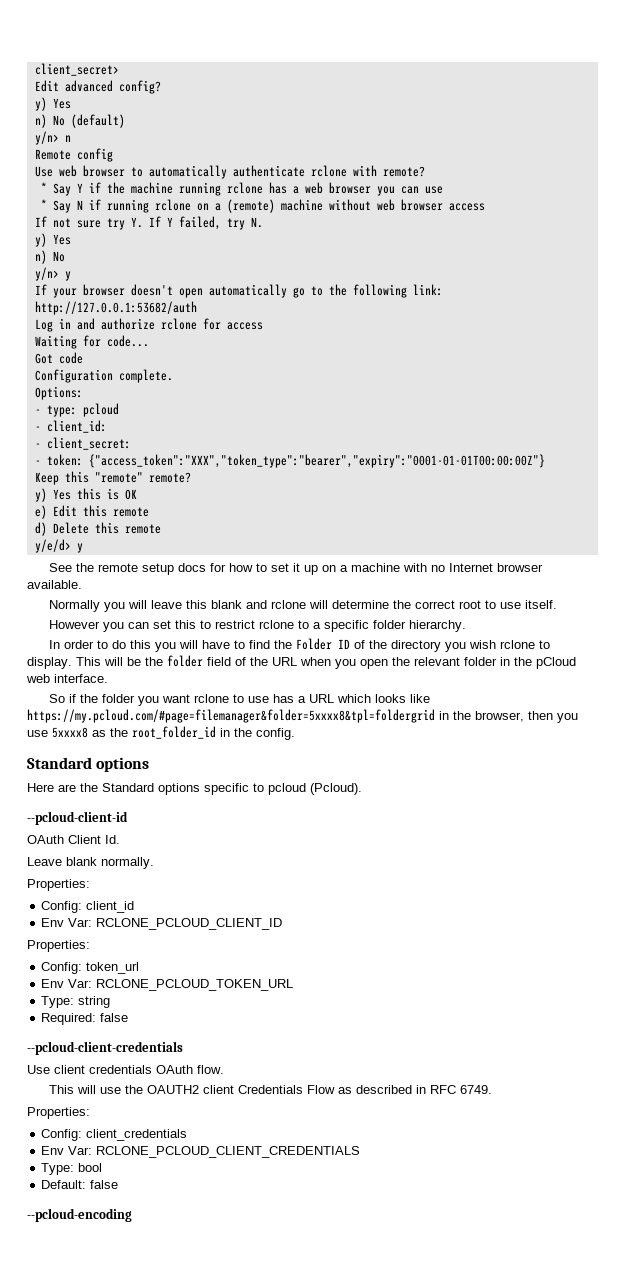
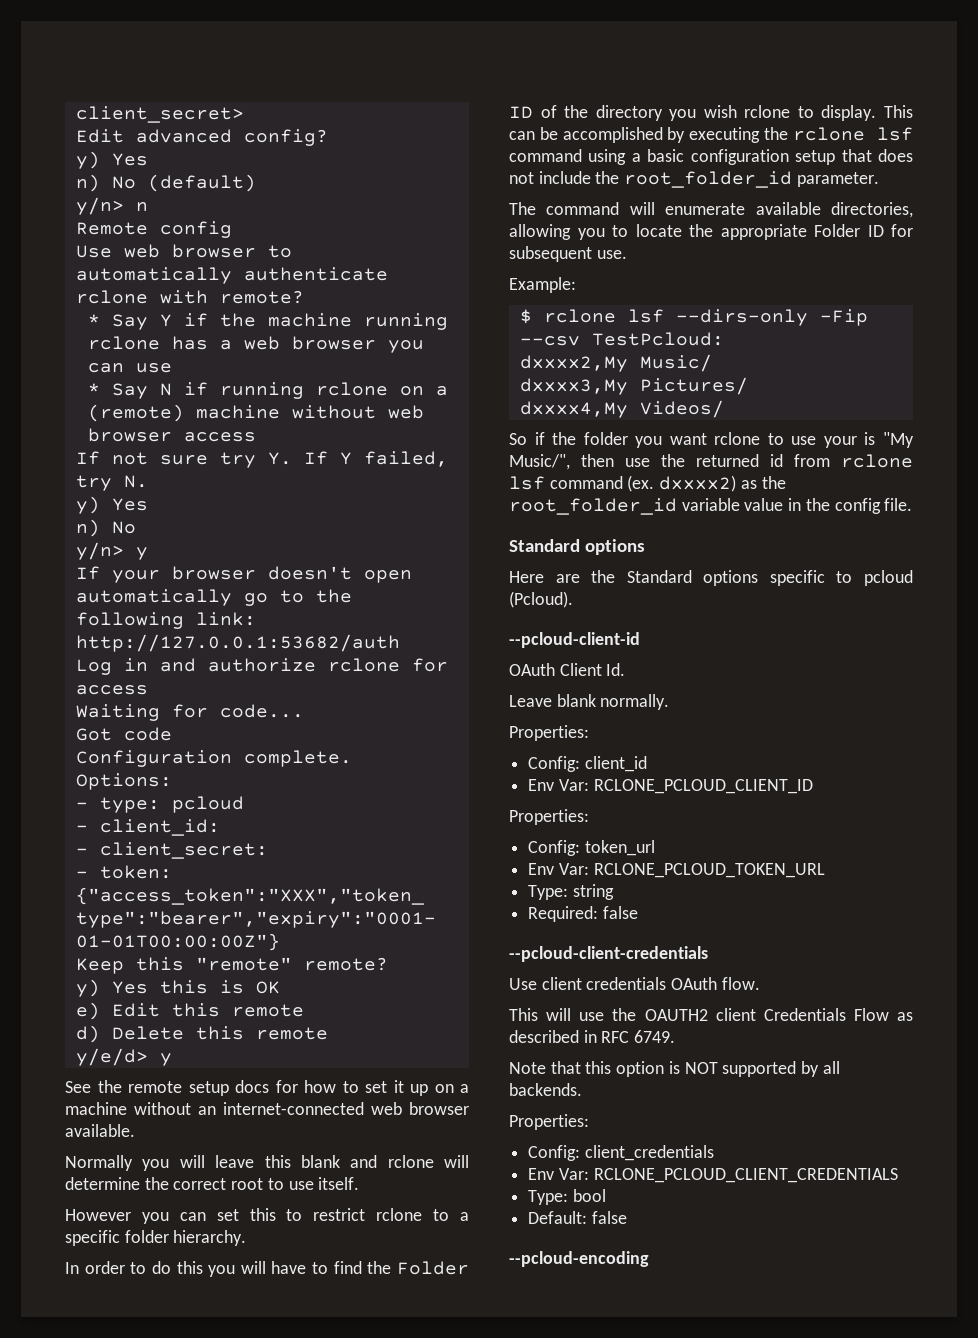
- See the remote setup docs for how to set it up on a machine with no Internet browser available.
+ See the remote setup docs for how to set it up on a machine without an internet-connected web browser available.
- This will be the folder field of the URL when you open the relevant folder in the pCloud web interface.
+ This can be accomplished by executing the rclone lsf command using a basic configuration setup that does not include the root_folder_id parameter.
+ The command will enumerate available directories, allowing you to locate the appropriate Folder ID for subsequent use.
+ Example:
+ $ rclone lsf --dirs-only -Fip --csv TestPcloud:
+ dxxxx2,My Music/
+ dxxxx3,My Pictures/
+ dxxxx4,My Videos/
- So if the folder you want rclone to use has a URL which looks like https://my.pcloud.com/#page=filemanager&folder=5xxxx8&tpl=foldergrid in the browser, then you use 5xxxx8 as the root_folder_id in the config.
+ So if the folder you want rclone to use your is "My Music/", then use the returned id from rclone lsf command (ex. dxxxx2) as the root_folder_id variable value in the config file.
+ Note that this option is NOT supported by all backends.

